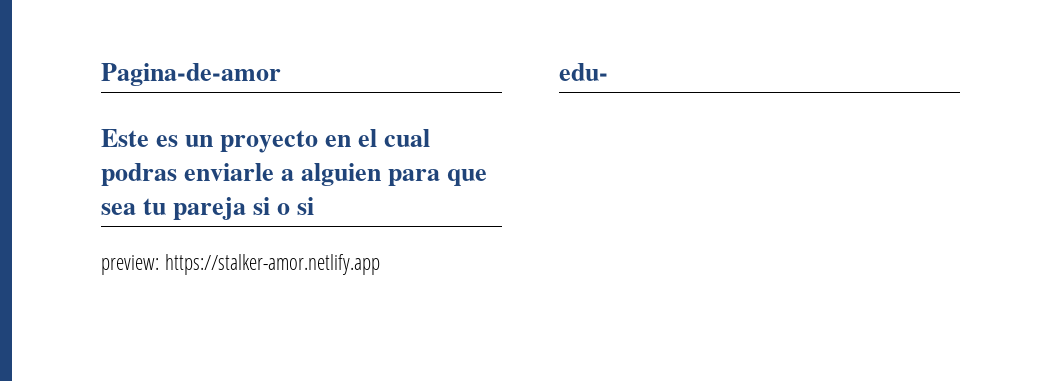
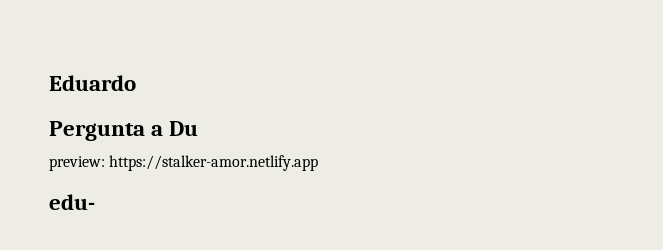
- Pagina-de-amor
- Este es un proyecto en el cual podras enviarle a alguien para que sea tu pareja si o si
+ Eduardo
+ Pergunta a Du

